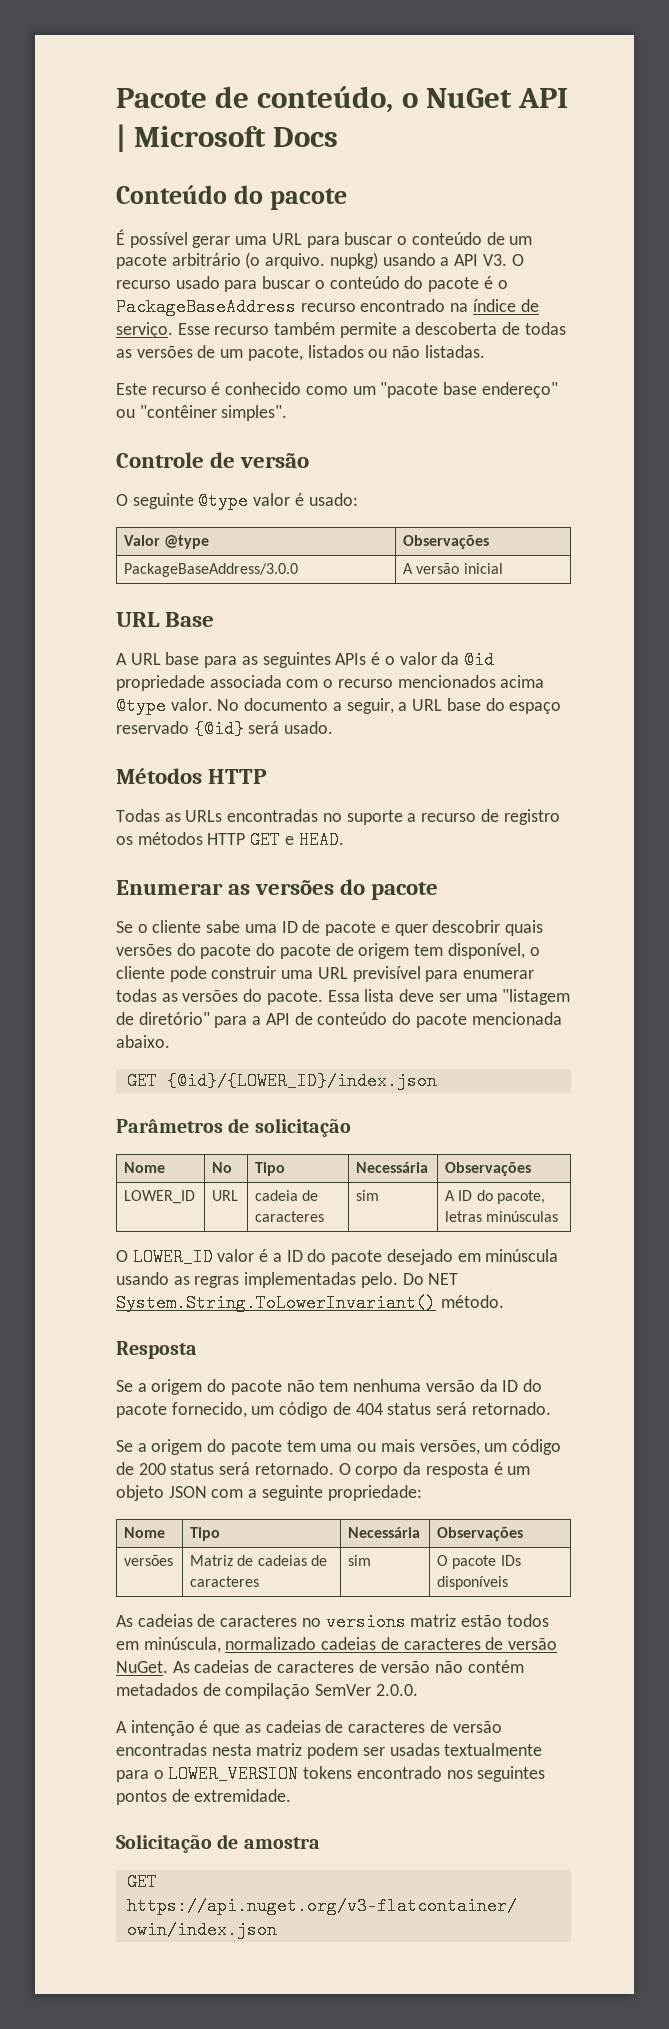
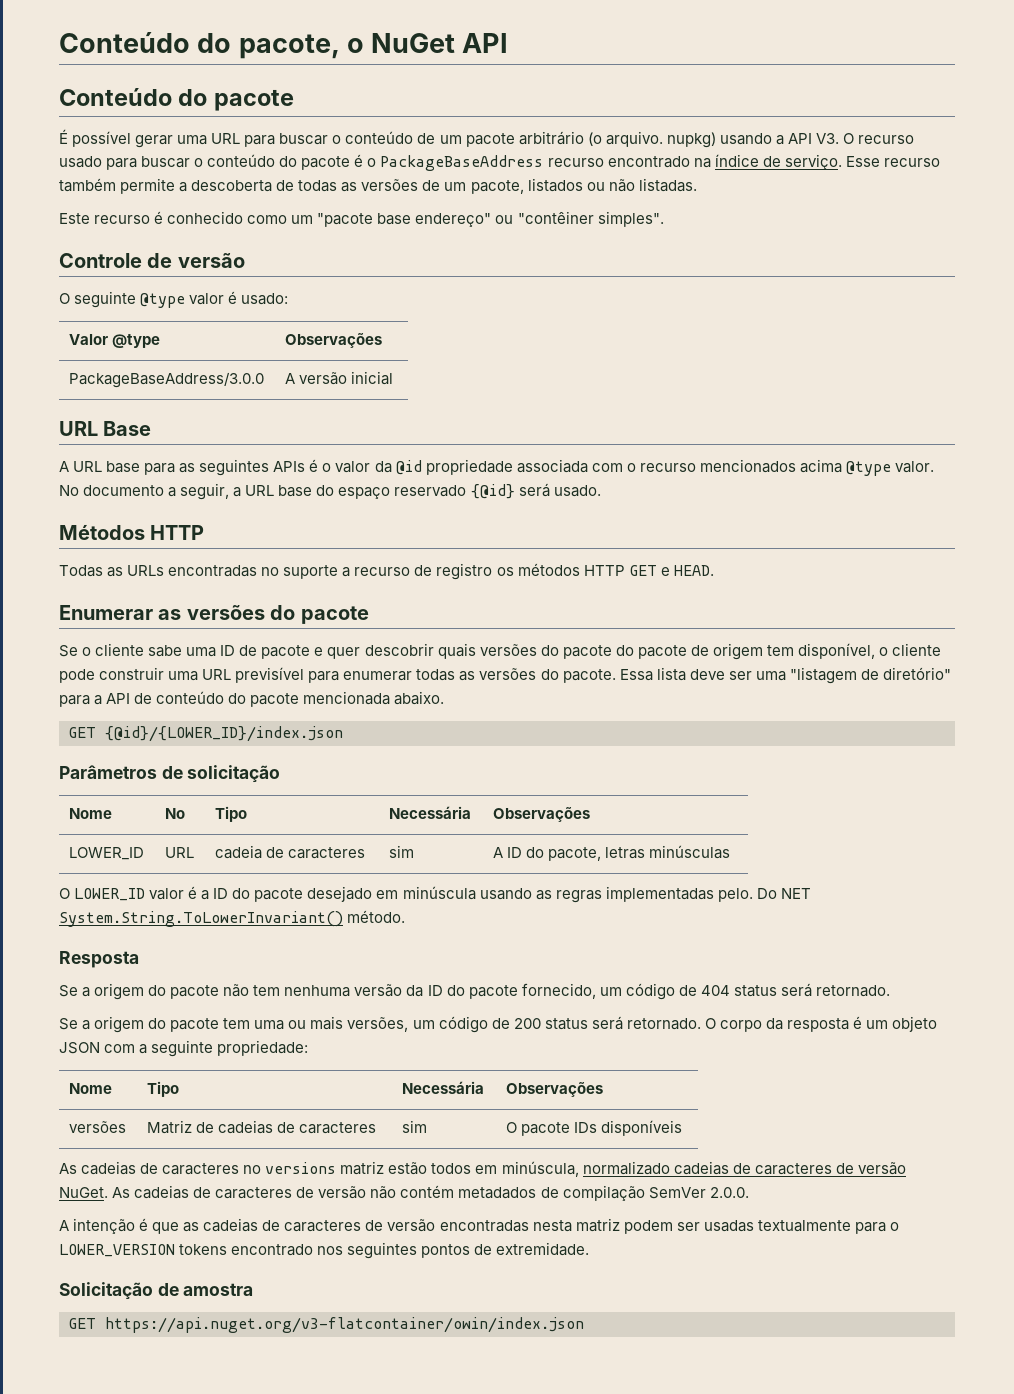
- Pacote de conteúdo, o NuGet API | Microsoft Docs
+ Conteúdo do pacote, o NuGet API

